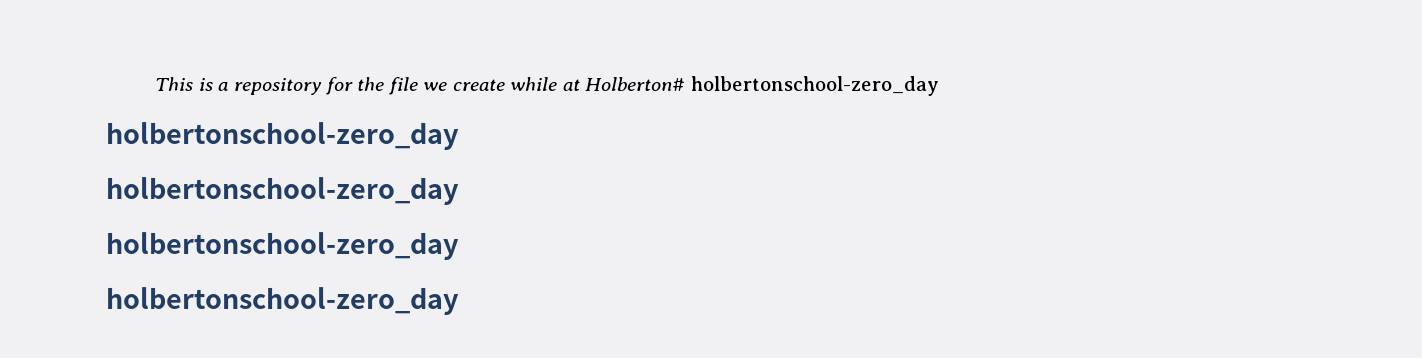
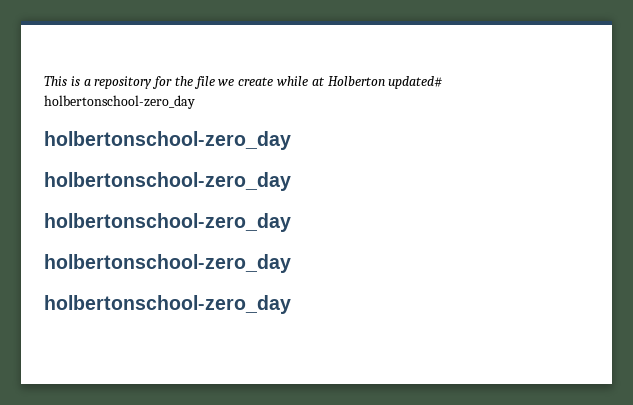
- This is a repository for the file we create while at Holberton# holbertonschool-zero_day
+ This is a repository for the file we create while at Holberton updated# holbertonschool-zero_day
+ holbertonschool-zero_day

